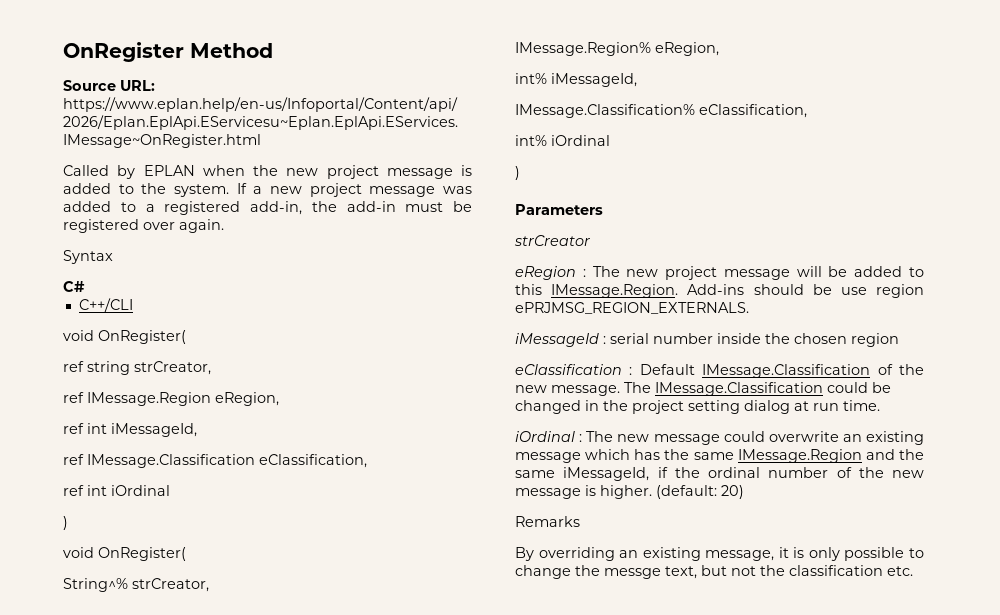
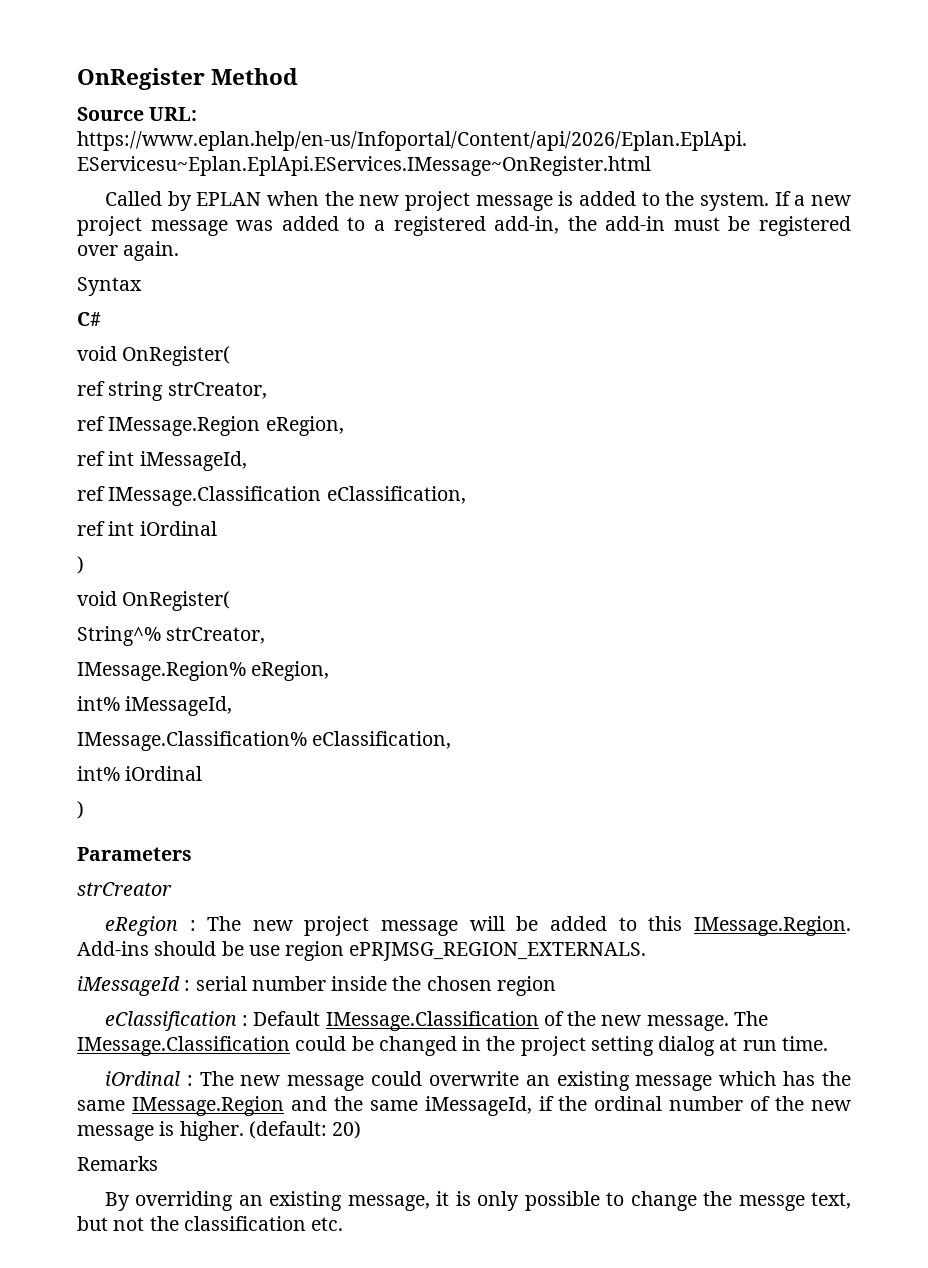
- C++/CLI

